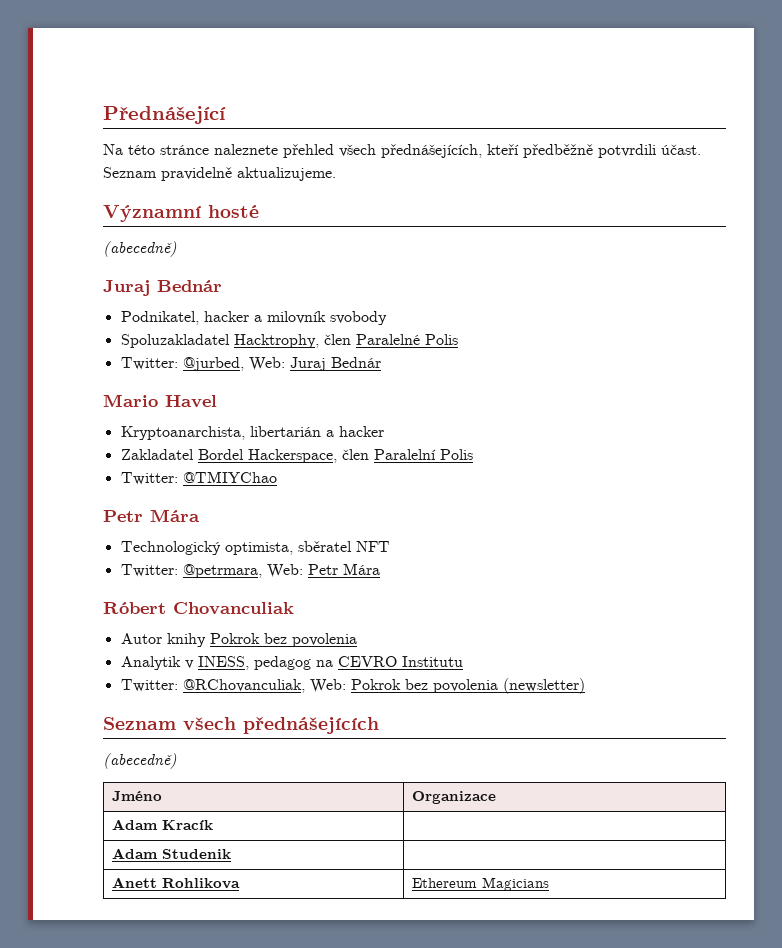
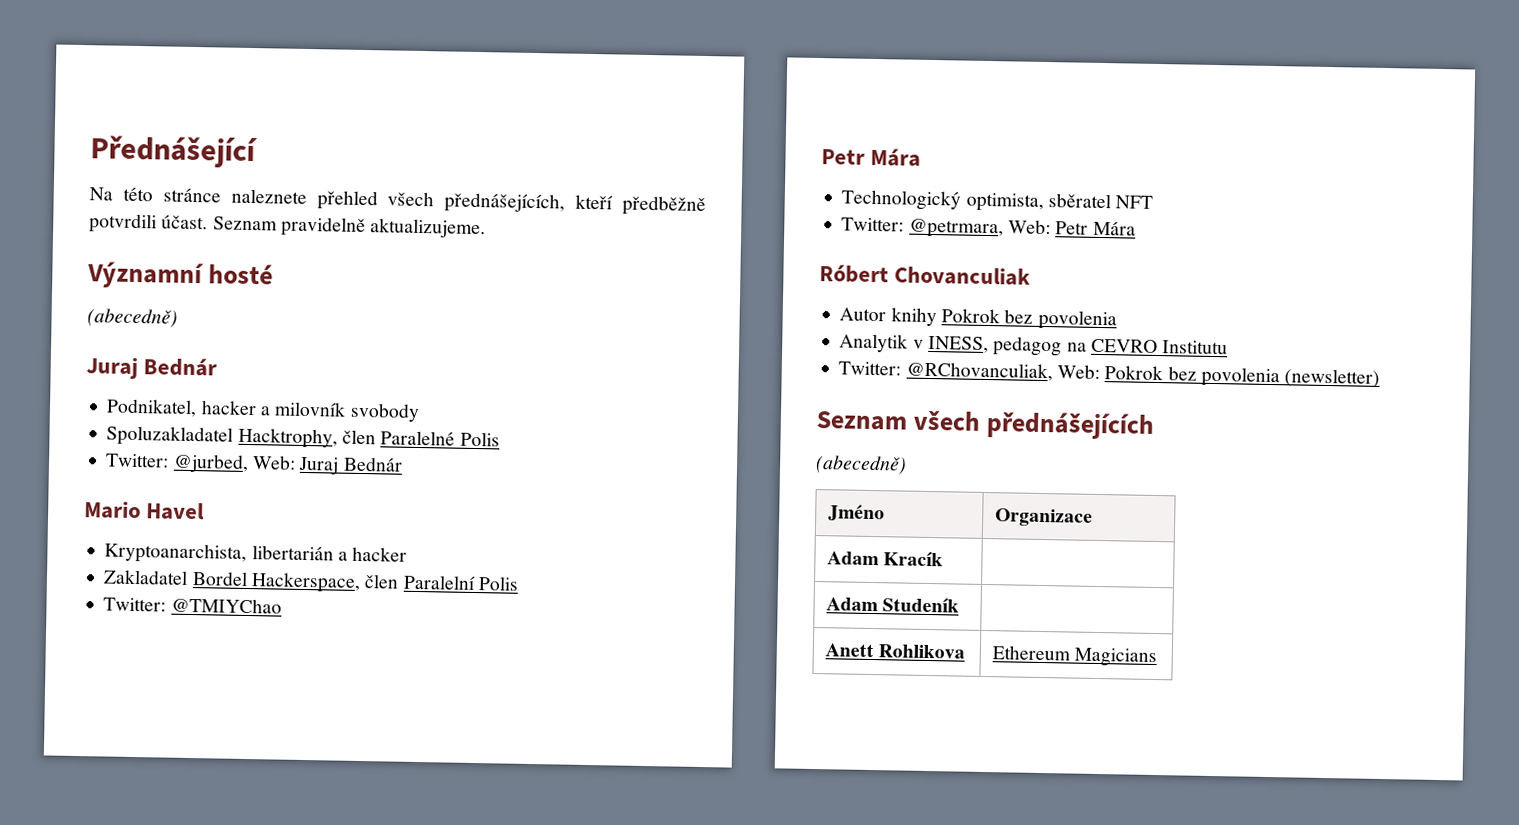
- Adam Studenik |
+ Adam Studeník |

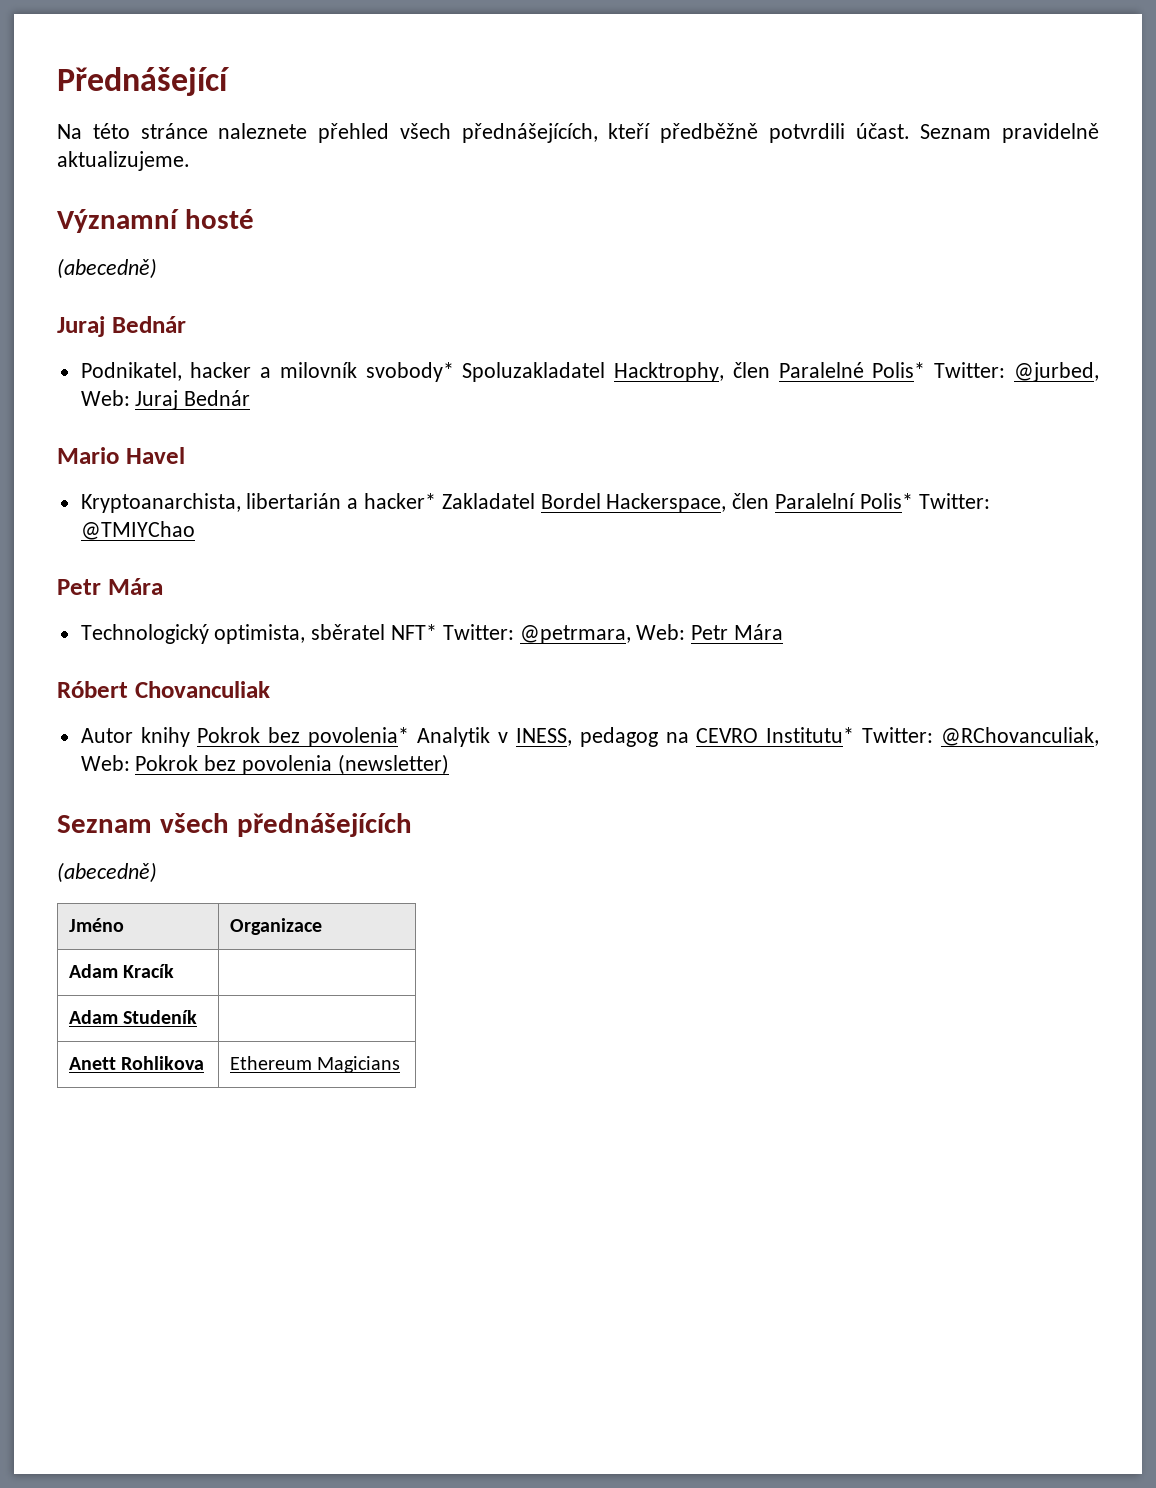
- Podnikatel, hacker a milovník svobody
- Spoluzakladatel Hacktrophy, člen Paralelné Polis
- Twitter: @jurbed, Web: Juraj Bednár
+ Podnikatel, hacker a milovník svobody* Spoluzakladatel Hacktrophy, člen Paralelné Polis* Twitter: @jurbed, Web: Juraj Bednár
- Kryptoanarchista, libertarián a hacker
- Zakladatel Bordel Hackerspace, člen Paralelní Polis
- Twitter: @TMIYChao
+ Kryptoanarchista, libertarián a hacker* Zakladatel Bordel Hackerspace, člen Paralelní Polis* Twitter: @TMIYChao
- Technologický optimista, sběratel NFT
- Twitter: @petrmara, Web: Petr Mára
+ Technologický optimista, sběratel NFT* Twitter: @petrmara, Web: Petr Mára
- Autor knihy Pokrok bez povolenia
- Analytik v INESS, pedagog na CEVRO Institutu
- Twitter: @RChovanculiak, Web: Pokrok bez povolenia (newsletter)
+ Autor knihy Pokrok bez povolenia* Analytik v INESS, pedagog na CEVRO Institutu* Twitter: @RChovanculiak, Web: Pokrok bez povolenia (newsletter)

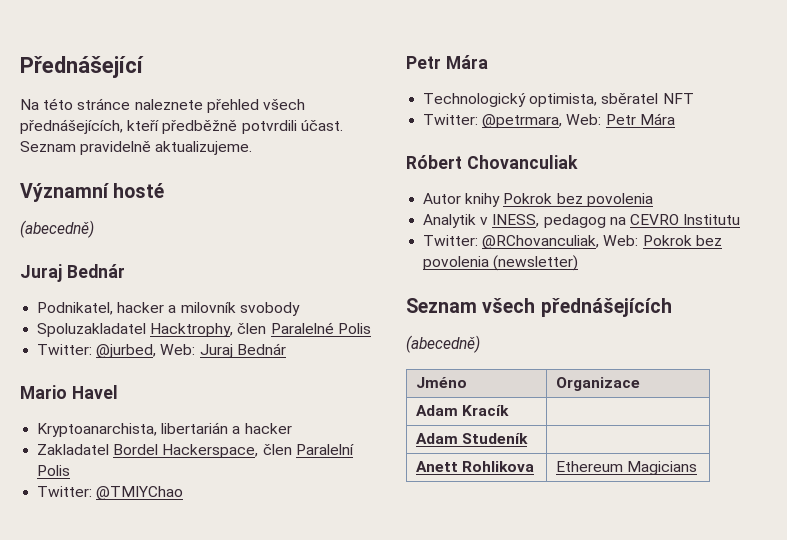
- Podnikatel, hacker a milovník svobody* Spoluzakladatel Hacktrophy, člen Paralelné Polis* Twitter: @jurbed, Web: Juraj Bednár
+ Podnikatel, hacker a milovník svobody
+ Spoluzakladatel Hacktrophy, člen Paralelné Polis
+ Twitter: @jurbed, Web: Juraj Bednár
- Kryptoanarchista, libertarián a hacker* Zakladatel Bordel Hackerspace, člen Paralelní Polis* Twitter: @TMIYChao
+ Kryptoanarchista, libertarián a hacker
+ Zakladatel Bordel Hackerspace, člen Paralelní Polis
+ Twitter: @TMIYChao
- Technologický optimista, sběratel NFT* Twitter: @petrmara, Web: Petr Mára
+ Technologický optimista, sběratel NFT
+ Twitter: @petrmara, Web: Petr Mára
- Autor knihy Pokrok bez povolenia* Analytik v INESS, pedagog na CEVRO Institutu* Twitter: @RChovanculiak, Web: Pokrok bez povolenia (newsletter)
+ Autor knihy Pokrok bez povolenia
+ Analytik v INESS, pedagog na CEVRO Institutu
+ Twitter: @RChovanculiak, Web: Pokrok bez povolenia (newsletter)

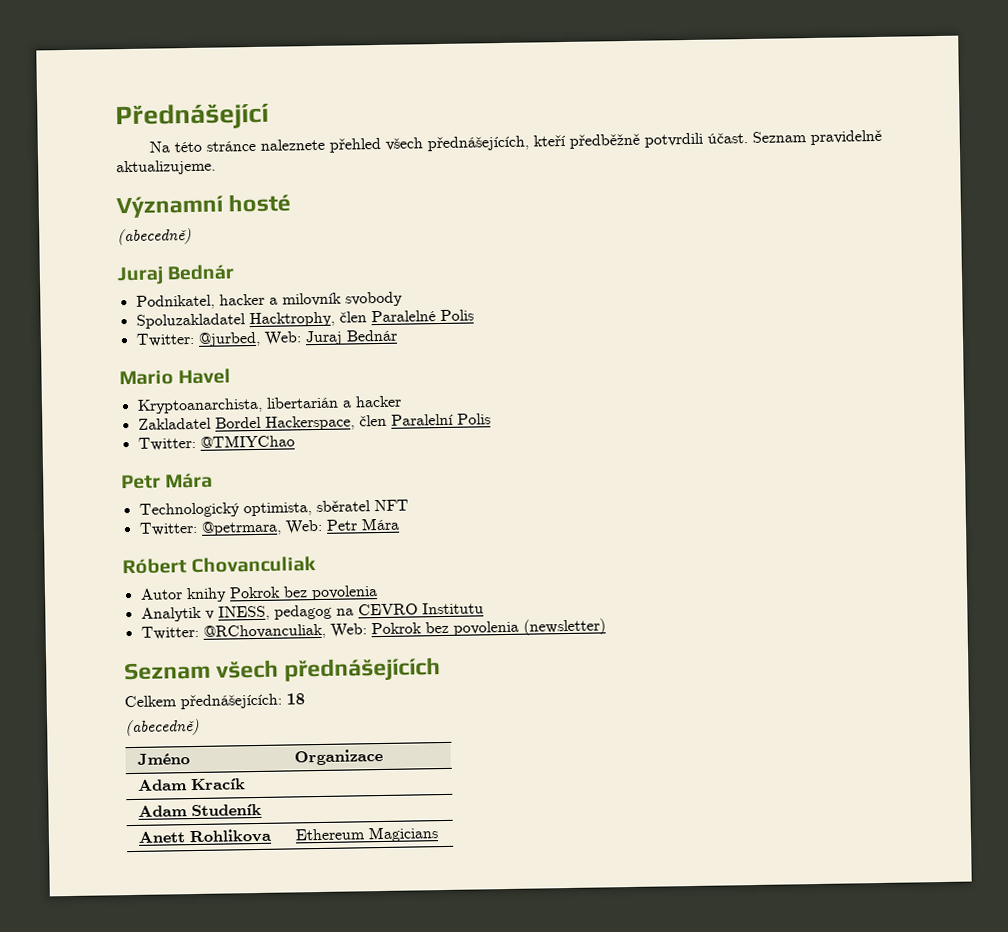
+ Celkem přednášejících: 18

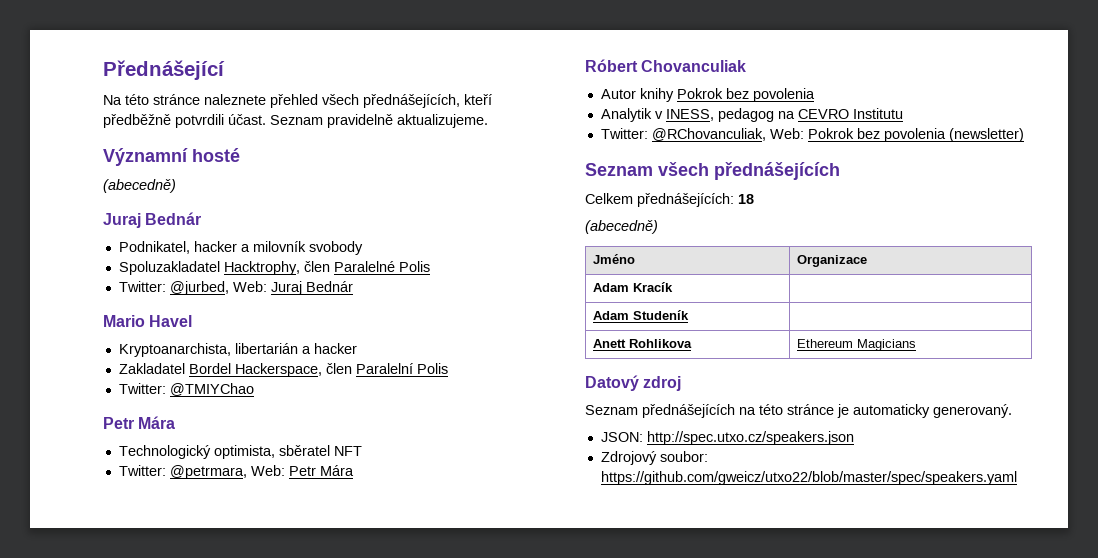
+ Datový zdroj
+ Seznam přednášejících na této stránce je automaticky generovaný.
+ JSON: http://spec.utxo.cz/speakers.json
+ Zdrojový soubor: https://github.com/gweicz/utxo22/blob/master/spec/speakers.yaml

